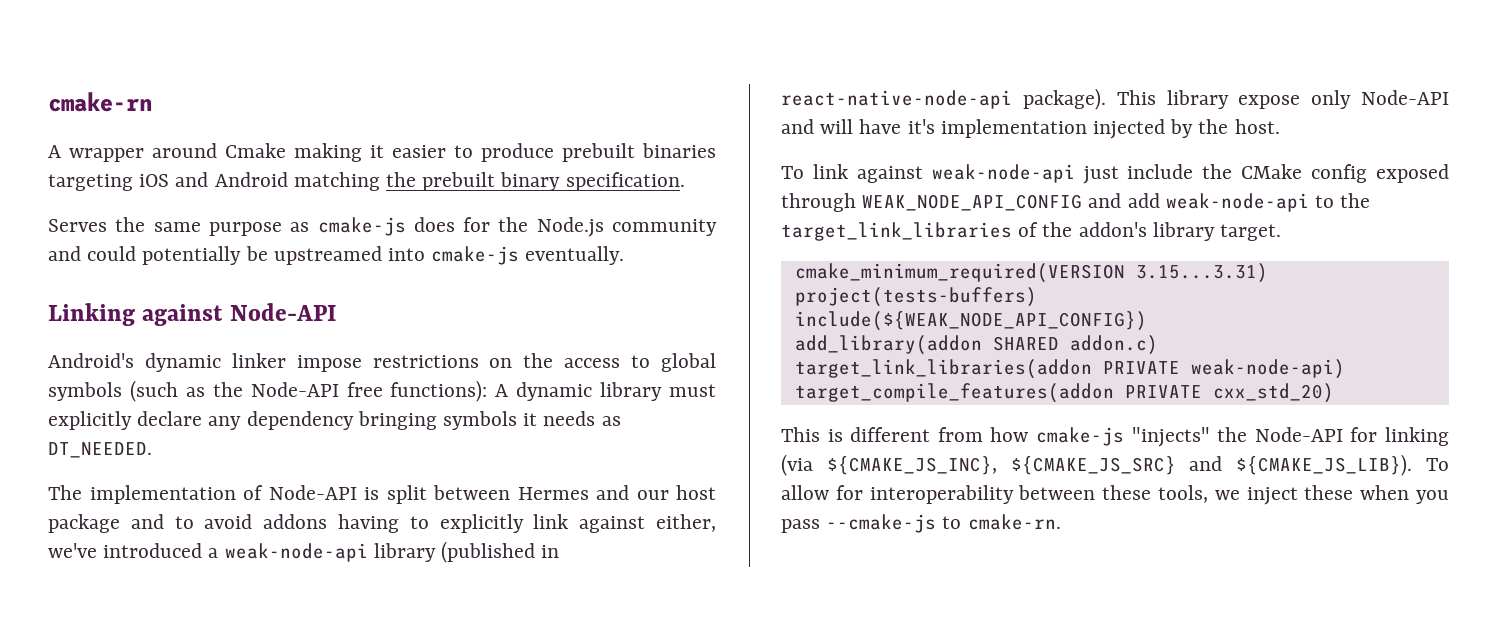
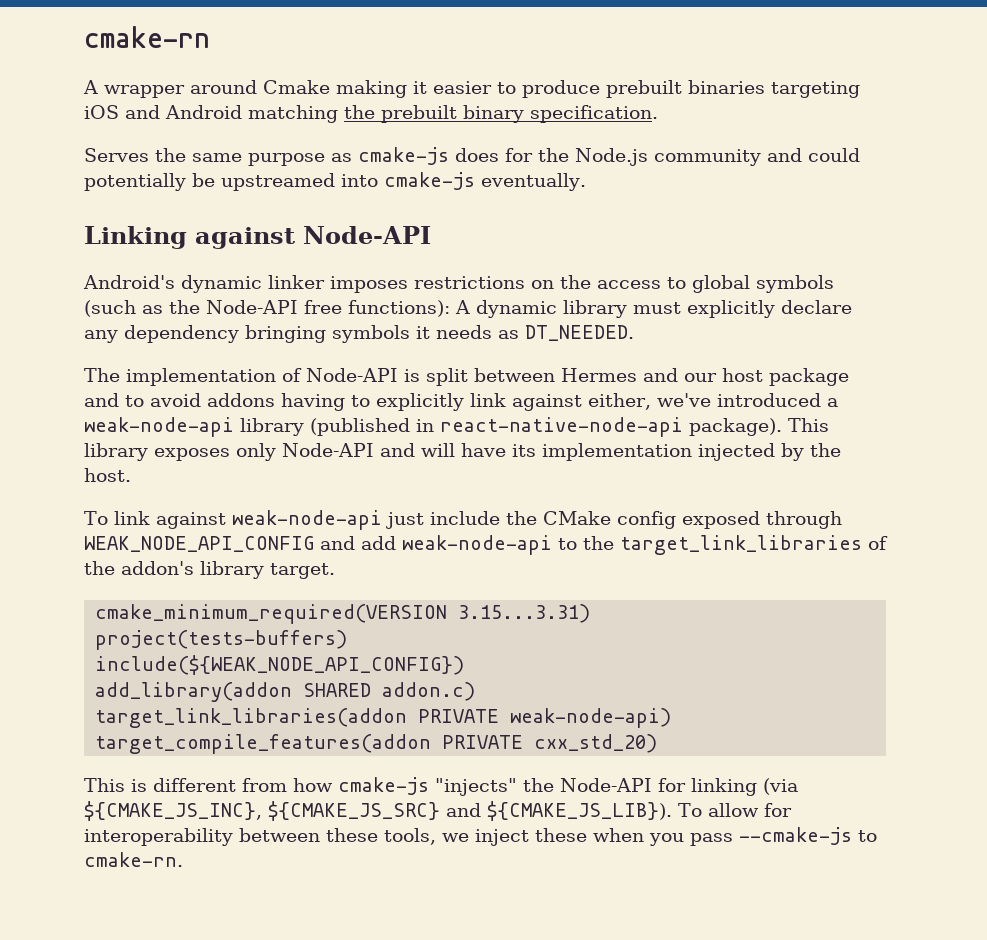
- Android's dynamic linker impose restrictions on the access to global symbols (such as the Node-API free functions): A dynamic library must explicitly declare any dependency bringing symbols it needs as DT_NEEDED.
+ Android's dynamic linker imposes restrictions on the access to global symbols (such as the Node-API free functions): A dynamic library must explicitly declare any dependency bringing symbols it needs as DT_NEEDED.
- This library expose only Node-API and will have it's implementation injected by the host.
+ This library exposes only Node-API and will have its implementation injected by the host.

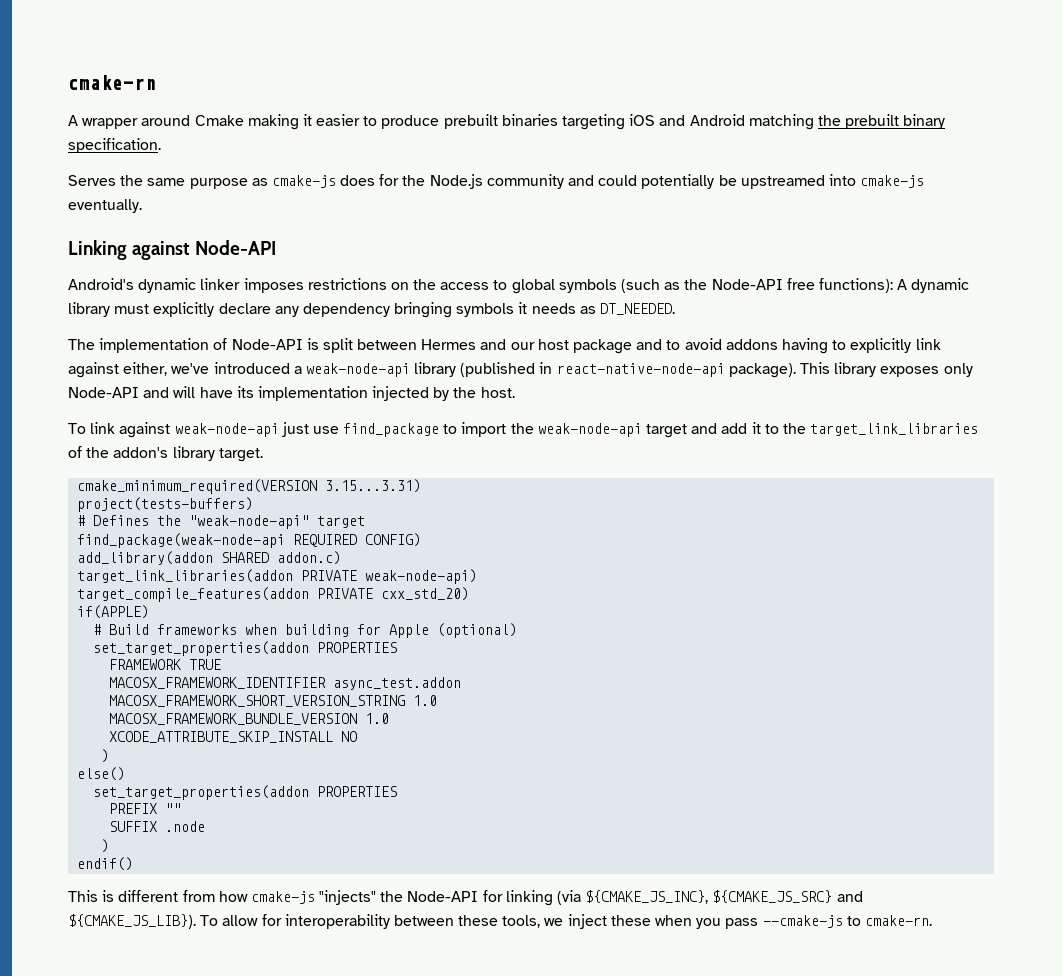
- To link against weak-node-api just include the CMake config exposed through WEAK_NODE_API_CONFIG and add weak-node-api to the target_link_libraries of the addon's library target.
+ To link against weak-node-api just use find_package to import the weak-node-api target and add it to the target_link_libraries of the addon's library target.
- include(${WEAK_NODE_API_CONFIG})
+ # Defines the "weak-node-api" target
+ find_package(weak-node-api REQUIRED CONFIG)
+ if(APPLE)
+ # Build frameworks when building for Apple (optional)
+ set_target_properties(addon PROPERTIES
+ FRAMEWORK TRUE
+ MACOSX_FRAMEWORK_IDENTIFIER async_test.addon
+ MACOSX_FRAMEWORK_SHORT_VERSION_STRING 1.0
+ MACOSX_FRAMEWORK_BUNDLE_VERSION 1.0
+ XCODE_ATTRIBUTE_SKIP_INSTALL NO
+ )
+ else()
+ set_target_properties(addon PROPERTIES
+ PREFIX ""
+ SUFFIX .node
+ )
+ endif()

